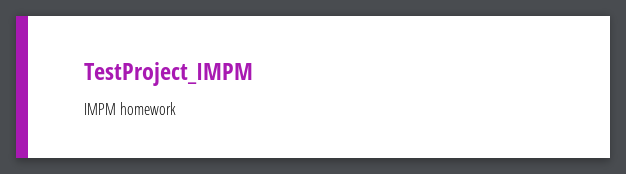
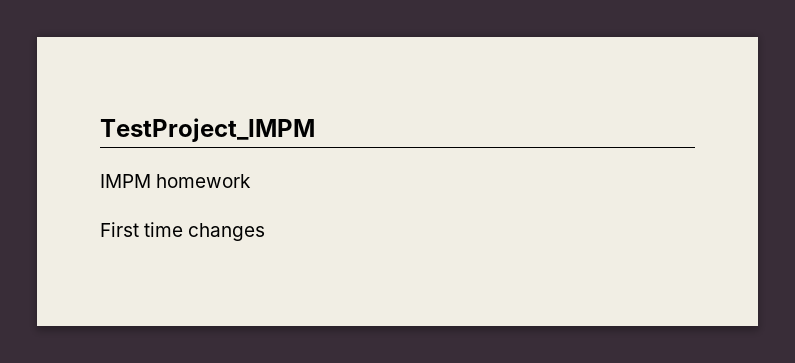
+ First time changes

